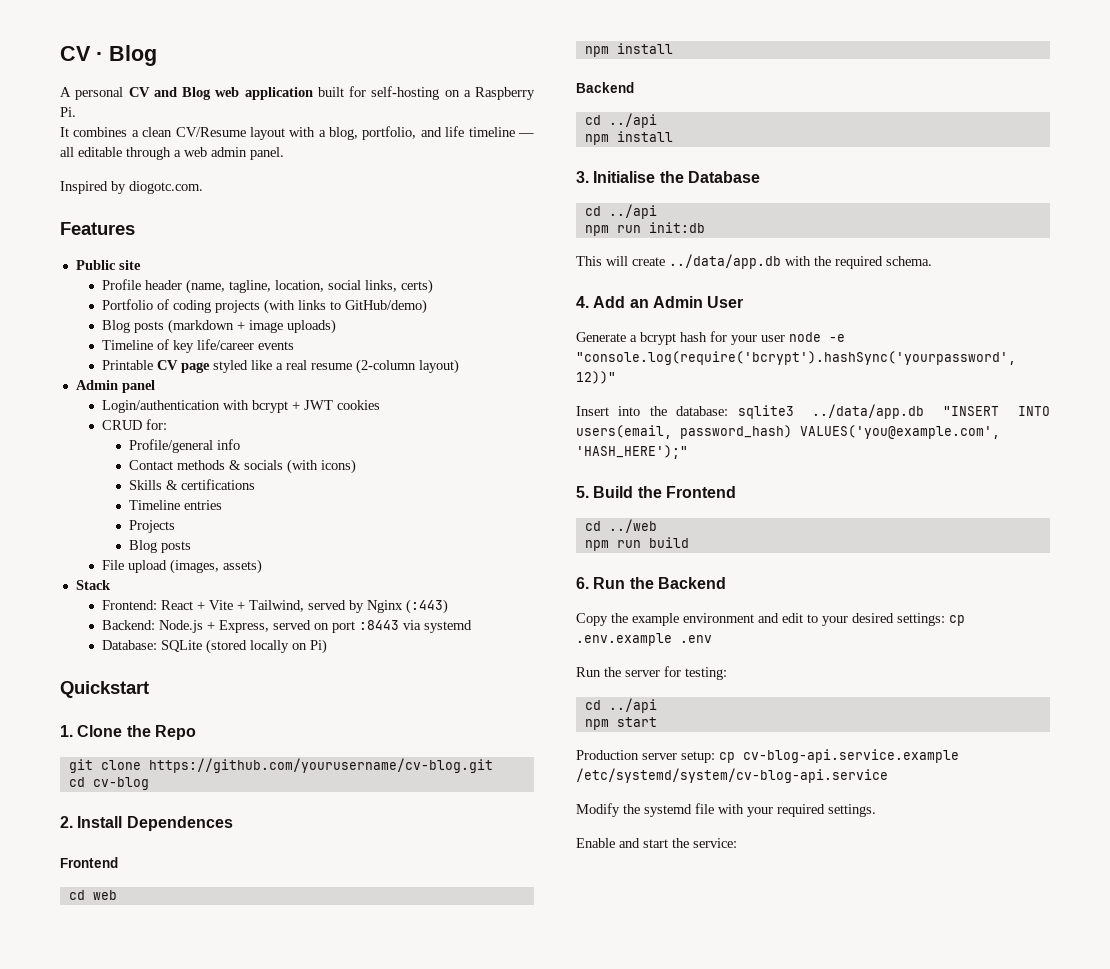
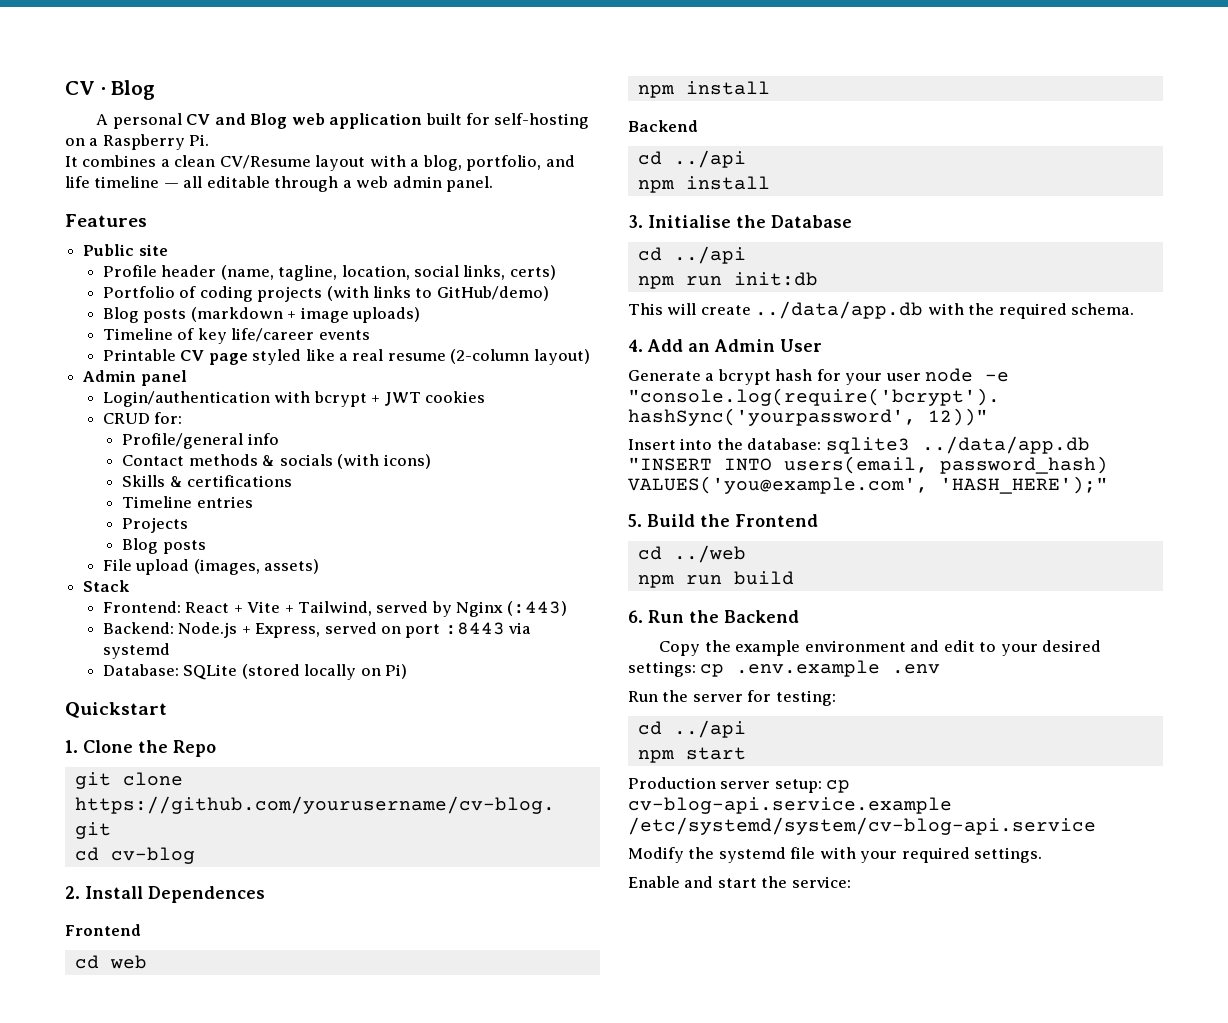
- Inspired by diogotc.com.

